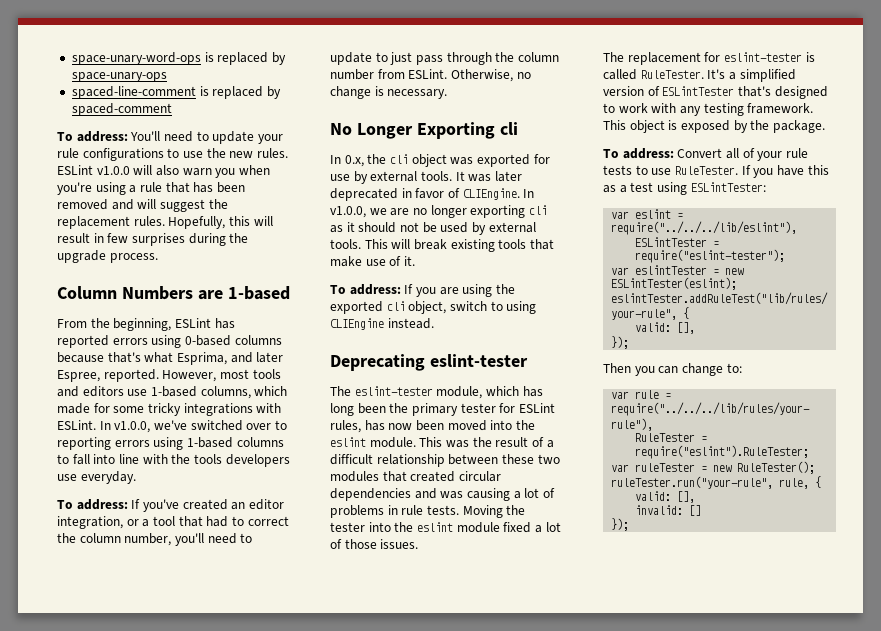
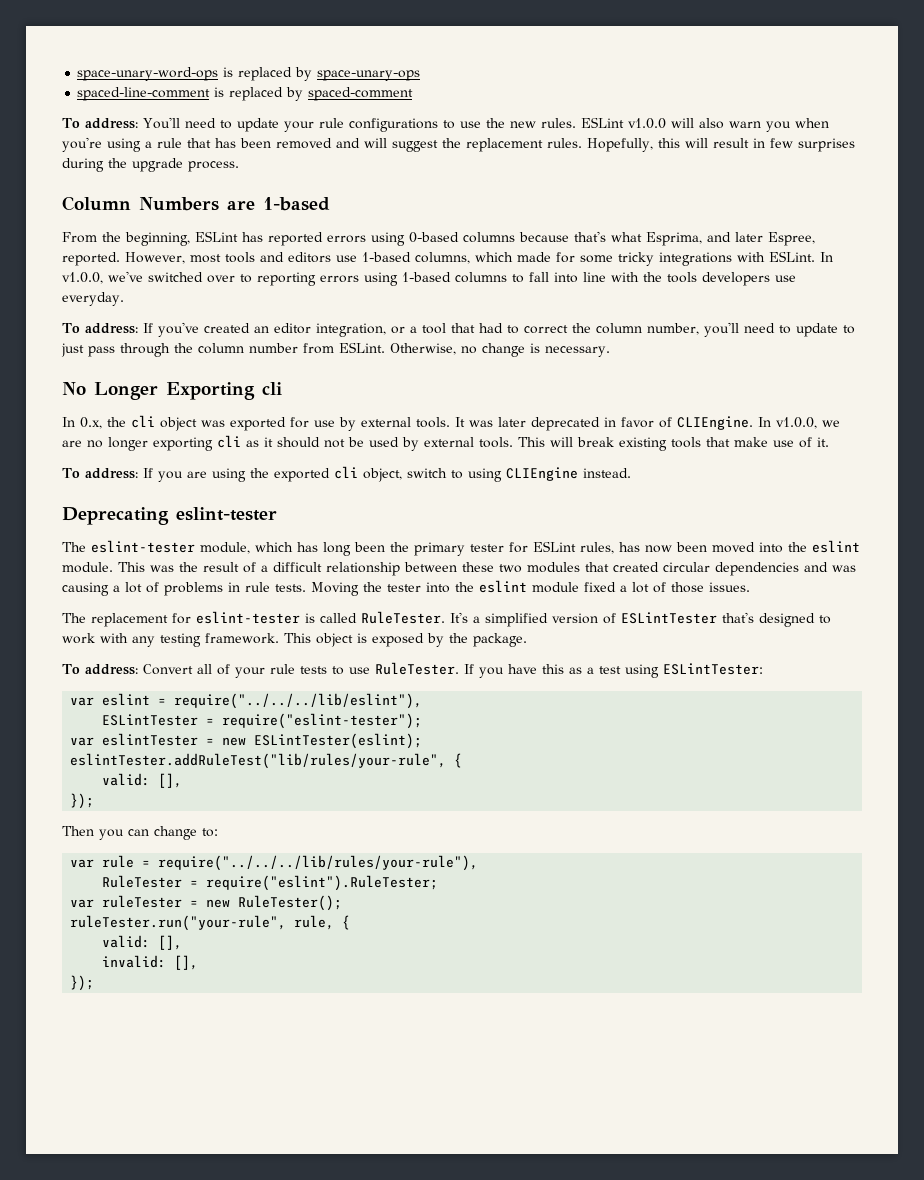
- invalid: []
+ invalid: [],

